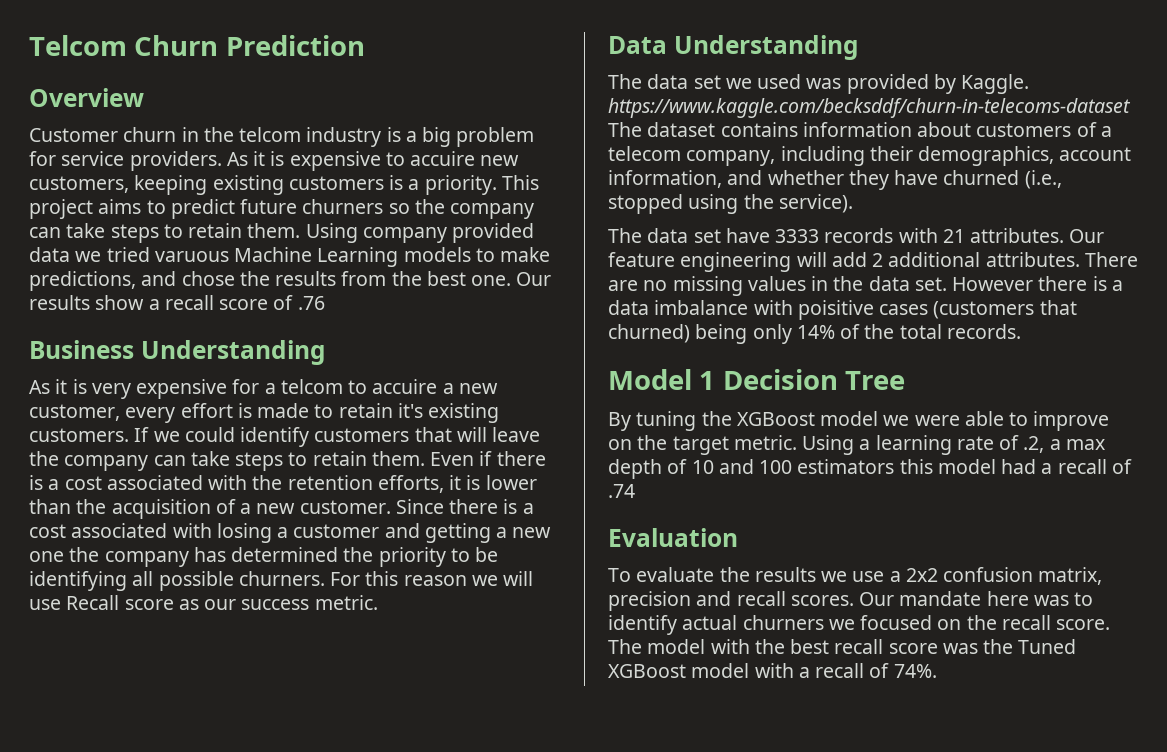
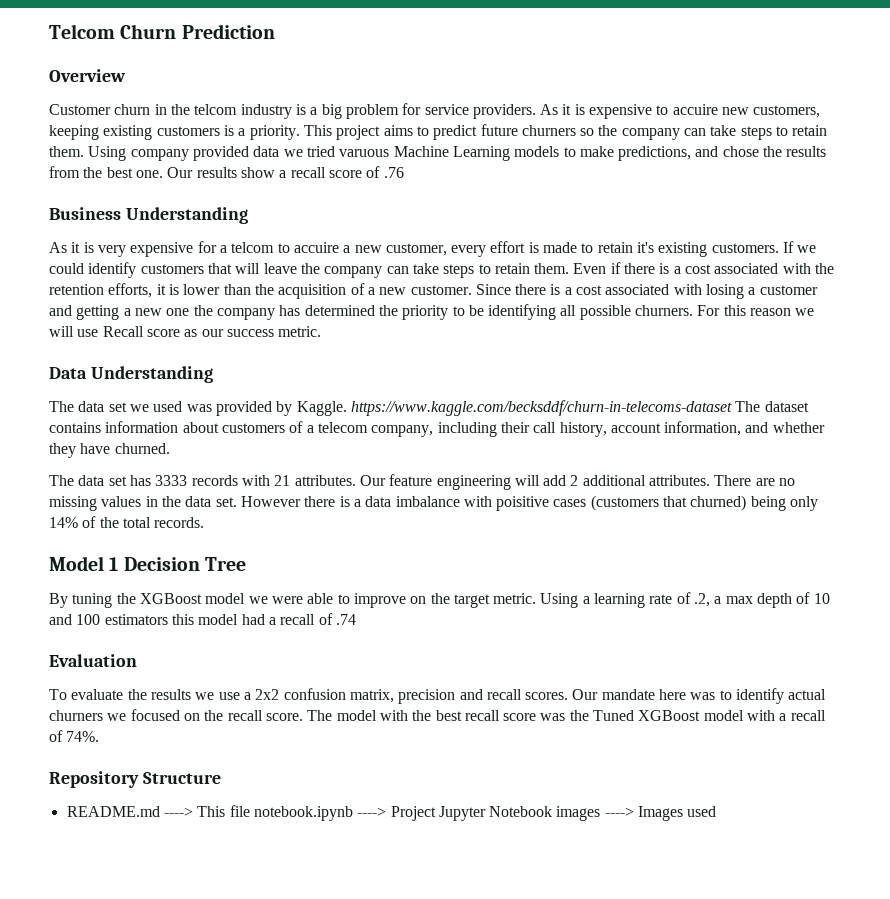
- The data set we used was provided by Kaggle. https://www.kaggle.com/becksddf/churn-in-telecoms-dataset The dataset contains information about customers of a telecom company, including their demographics, account information, and whether they have churned (i.e., stopped using the service).
- The data set have 3333 records with 21 attributes.
+ The data set we used was provided by Kaggle. https://www.kaggle.com/becksddf/churn-in-telecoms-dataset The dataset contains information about customers of a telecom company, including their call history, account information, and whether they have churned.
+ The data set has 3333 records with 21 attributes.
+ Repository Structure
+ README.md ----> This file notebook.ipynb ----> Project Jupyter Notebook images ----> Images used

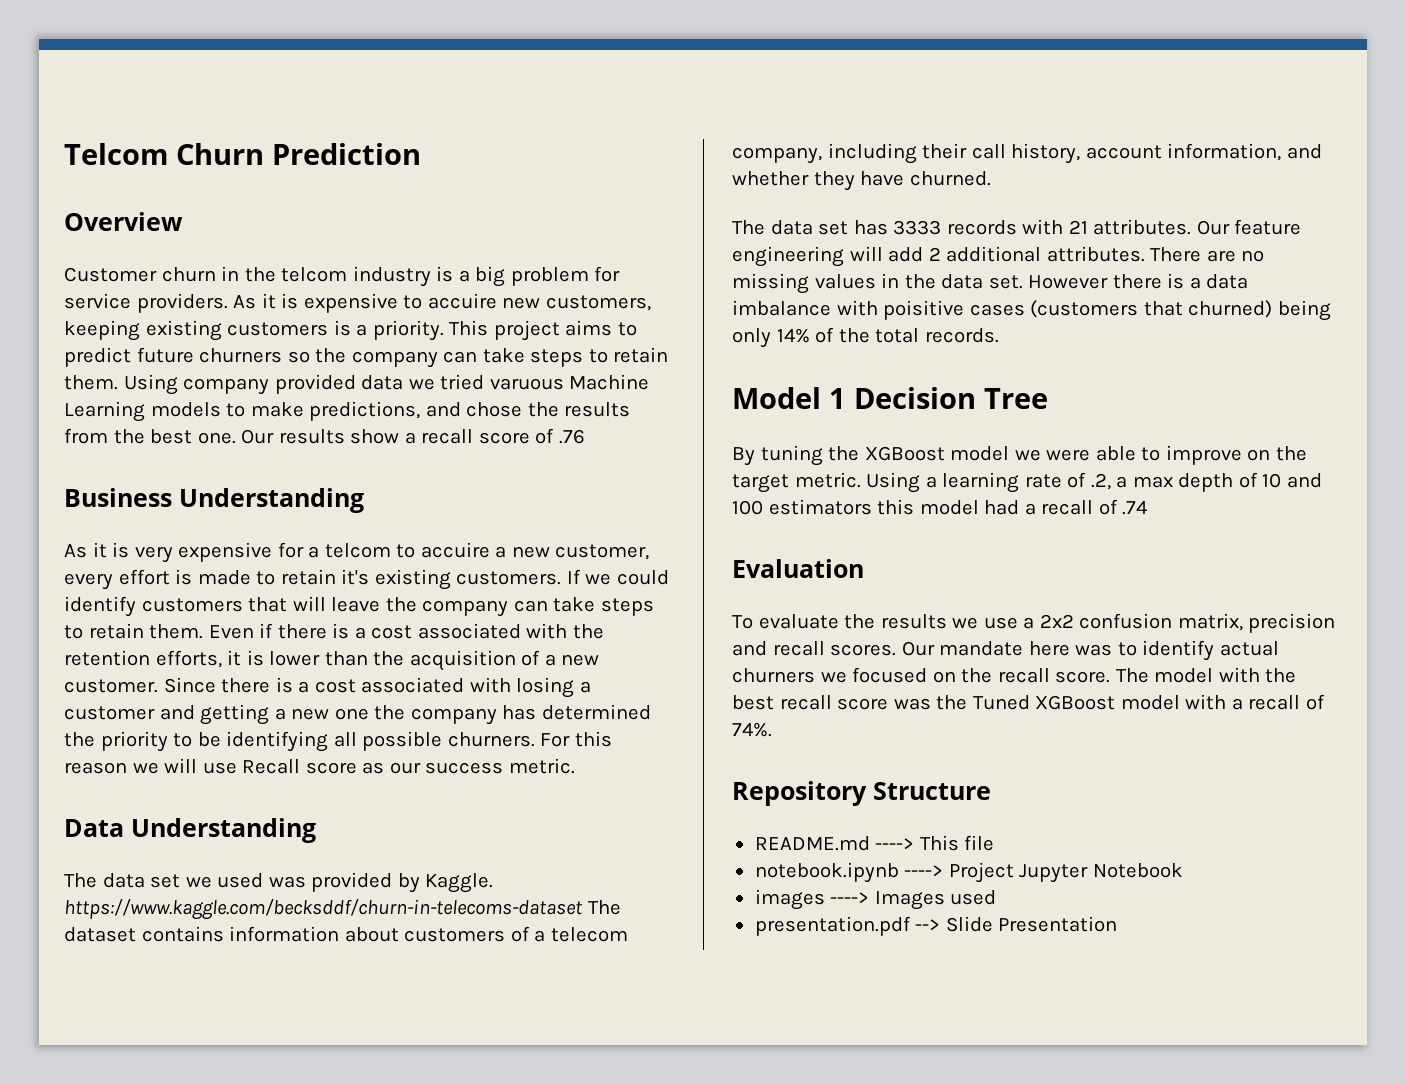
- README.md ----> This file notebook.ipynb ----> Project Jupyter Notebook images ----> Images used
+ README.md ----> This file
+ notebook.ipynb ----> Project Jupyter Notebook
+ images ----> Images used
+ presentation.pdf --> Slide Presentation

